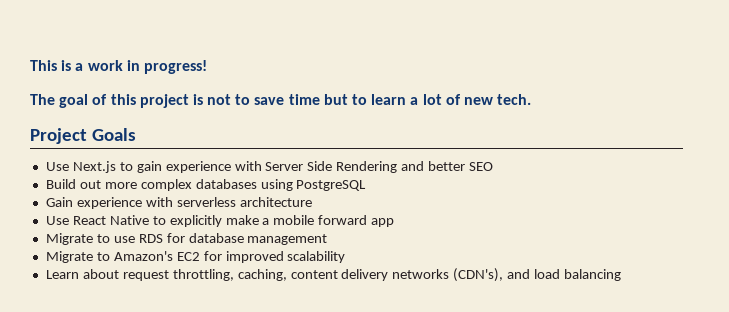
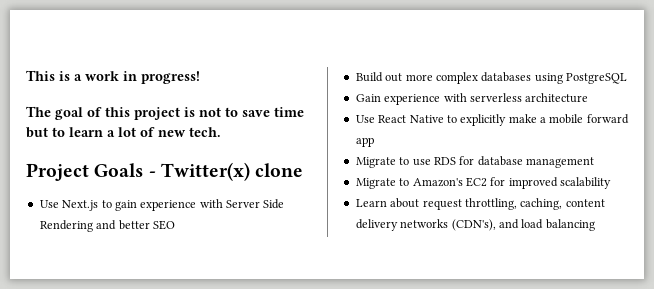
- Project Goals
+ Project Goals - Twitter(x) clone

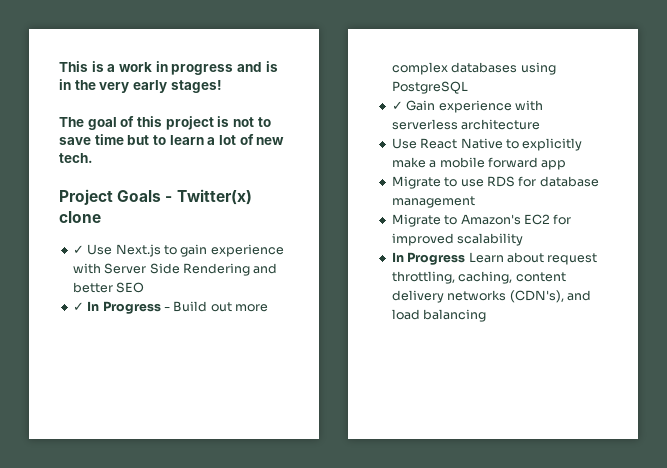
- This is a work in progress!
+ This is a work in progress and is in the very early stages!
- Use Next.js to gain experience with Server Side Rendering and better SEO
+ ✓ Use Next.js to gain experience with Server Side Rendering and better SEO
- Build out more complex databases using PostgreSQL
+ ✓ In Progress - Build out more complex databases using PostgreSQL
- Gain experience with serverless architecture
+ ✓ Gain experience with serverless architecture
- Learn about request throttling, caching, content delivery networks (CDN's), and load balancing
+ In Progress Learn about request throttling, caching, content delivery networks (CDN's), and load balancing

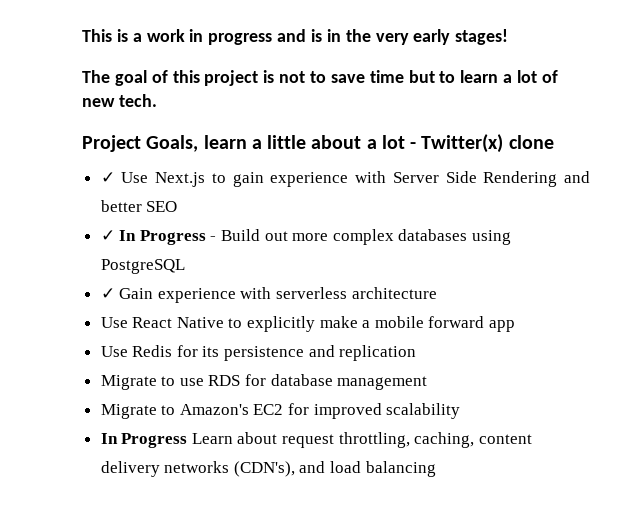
- Project Goals - Twitter(x) clone
+ Project Goals, learn a little about a lot - Twitter(x) clone
+ Use Redis for its persistence and replication

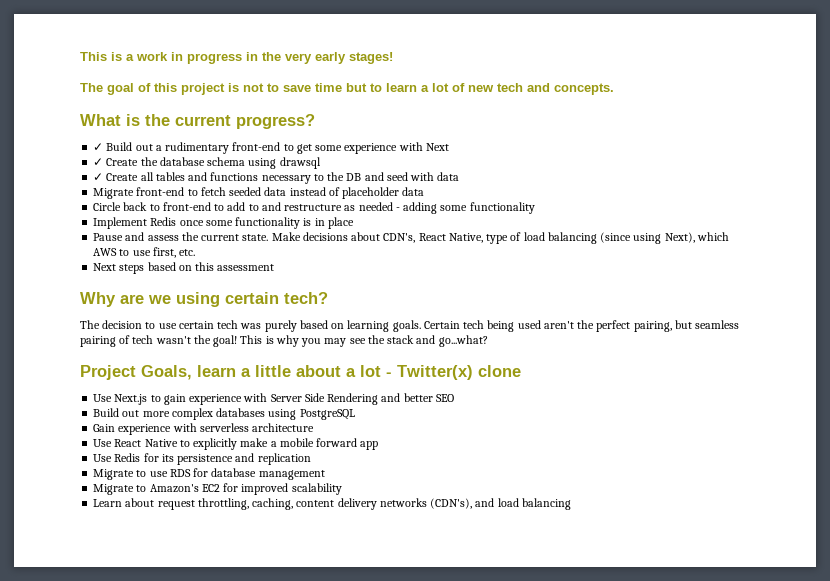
- This is a work in progress and is in the very early stages!
+ This is a work in progress in the very early stages!
- The goal of this project is not to save time but to learn a lot of new tech.
+ The goal of this project is not to save time but to learn a lot of new tech and concepts.
+ What is the current progress?
+ ✓ Build out a rudimentary front-end to get some experience with Next
+ ✓ Create the database schema using drawsql
+ ✓ Create all tables and functions necessary to the DB and seed with data
+ Migrate front-end to fetch seeded data instead of placeholder data
+ Circle back to front-end to add to and restructure as needed - adding some functionality
+ Implement Redis once some functionality is in place
+ Pause and assess the current state. Make decisions about CDN's, React Native, type of load balancing (since using Next), which AWS to use first, etc.
+ Next steps based on this assessment
+ Why are we using certain tech?
+ The decision to use certain tech was purely based on learning goals. Certain tech being used aren't the perfect pairing, but seamless pairing of tech wasn't the goal! This is why you may see the stack and go...what?
- ✓ Use Next.js to gain experience with Server Side Rendering and better SEO
+ Use Next.js to gain experience with Server Side Rendering and better SEO
- ✓ In Progress - Build out more complex databases using PostgreSQL
+ Build out more complex databases using PostgreSQL
- ✓ Gain experience with serverless architecture
+ Gain experience with serverless architecture
- In Progress Learn about request throttling, caching, content delivery networks (CDN's), and load balancing
+ Learn about request throttling, caching, content delivery networks (CDN's), and load balancing

